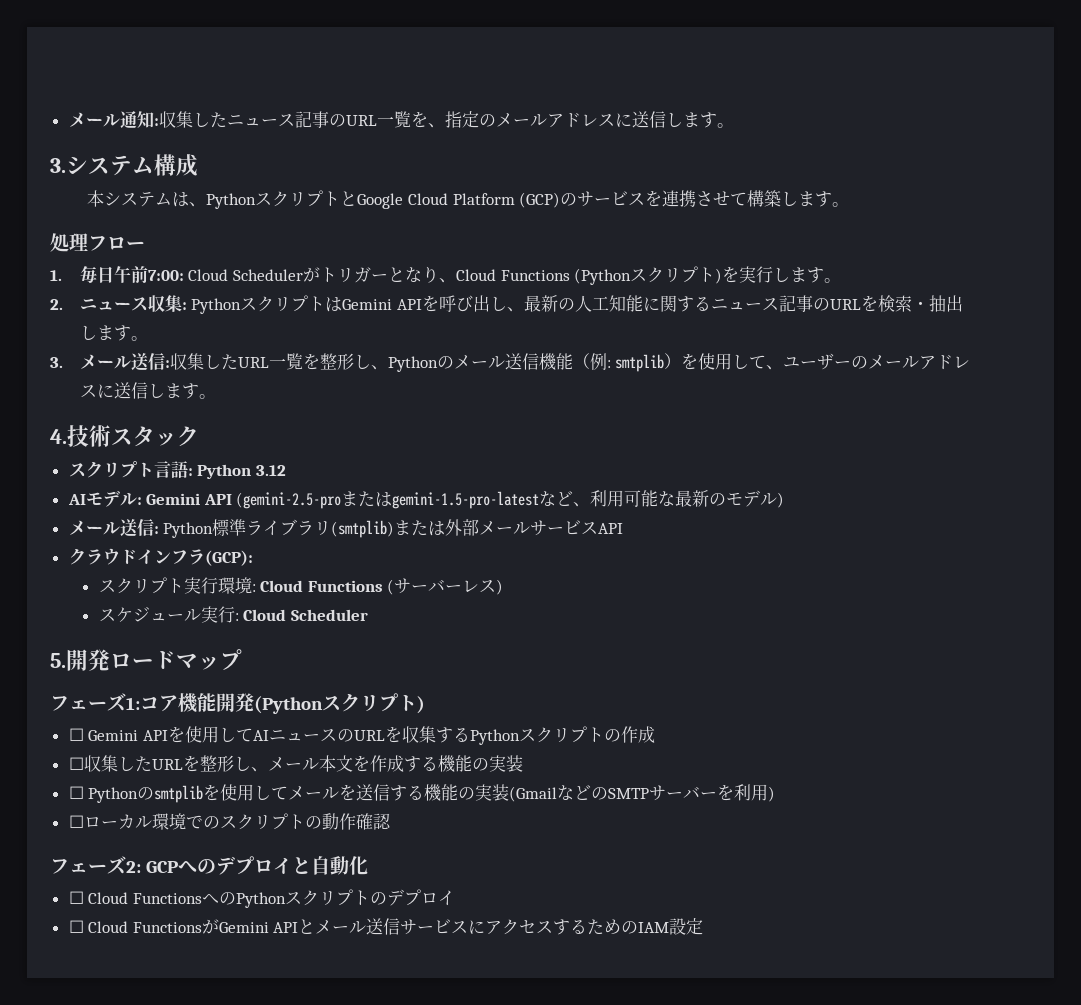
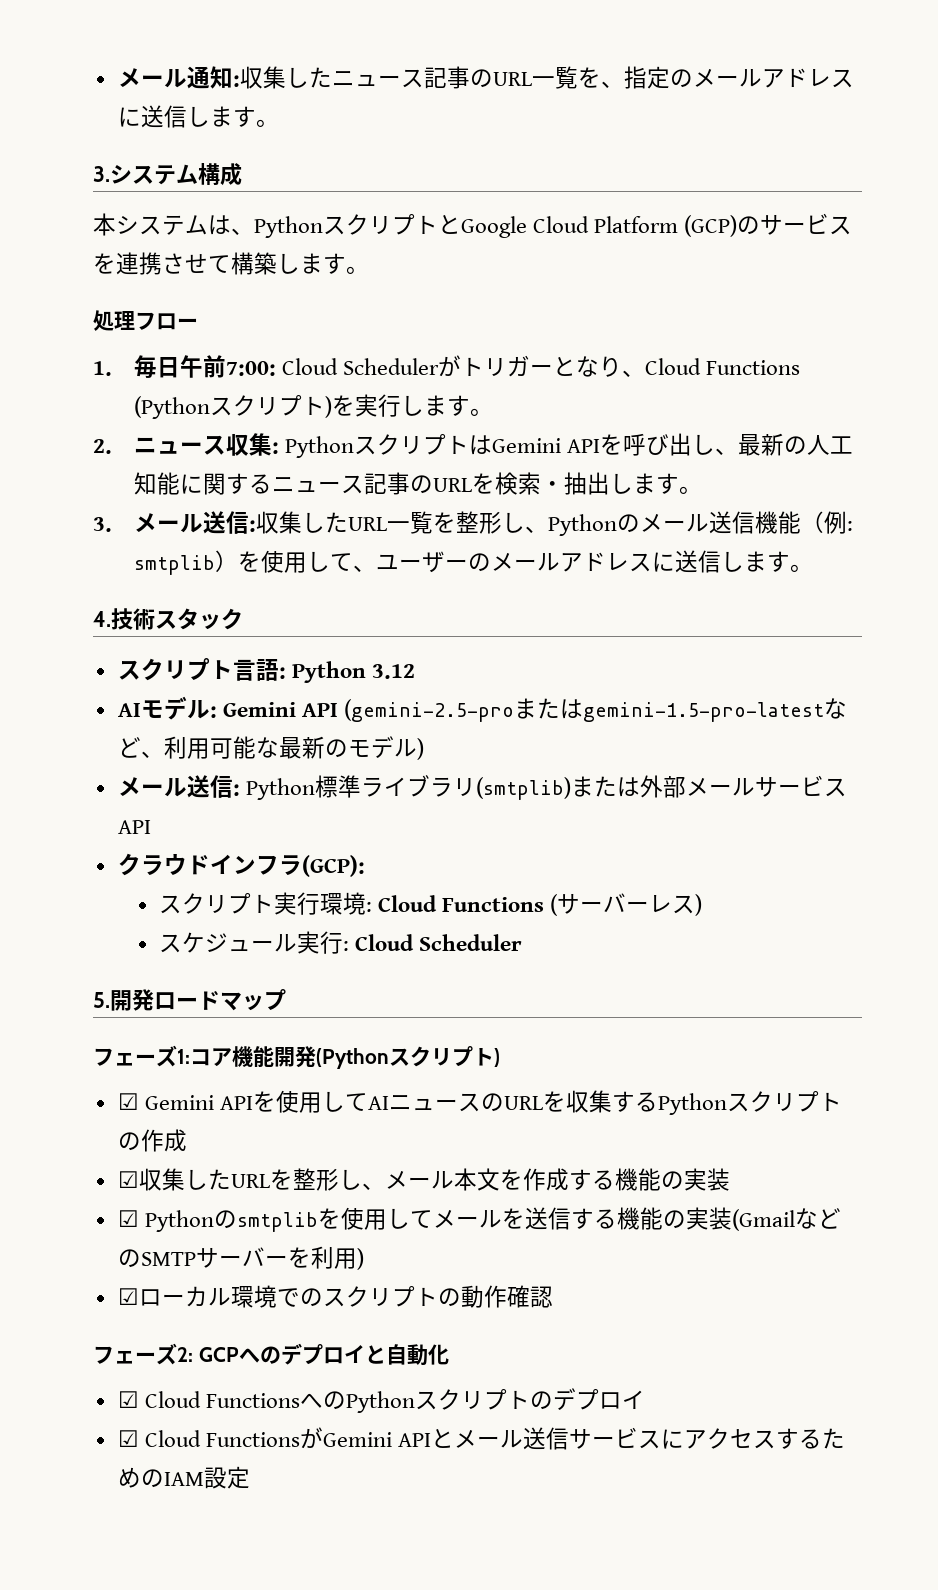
- ☐ Gemini APIを使用してAIニュースのURLを収集するPythonスクリプトの作成
+ ☑ Gemini APIを使用してAIニュースのURLを収集するPythonスクリプトの作成
- ☐収集したURLを整形し、メール本文を作成する機能の実装
+ ☑収集したURLを整形し、メール本文を作成する機能の実装
- ☐ Pythonのsmtplibを使用してメールを送信する機能の実装(GmailなどのSMTPサーバーを利用)
+ ☑ Pythonのsmtplibを使用してメールを送信する機能の実装(GmailなどのSMTPサーバーを利用)
- ☐ローカル環境でのスクリプトの動作確認
+ ☑ローカル環境でのスクリプトの動作確認
- ☐ Cloud FunctionsへのPythonスクリプトのデプロイ
+ ☑ Cloud FunctionsへのPythonスクリプトのデプロイ
- ☐ Cloud FunctionsがGemini APIとメール送信サービスにアクセスするためのIAM設定
+ ☑ Cloud FunctionsがGemini APIとメール送信サービスにアクセスするためのIAM設定

